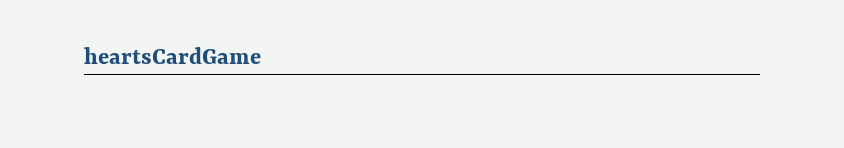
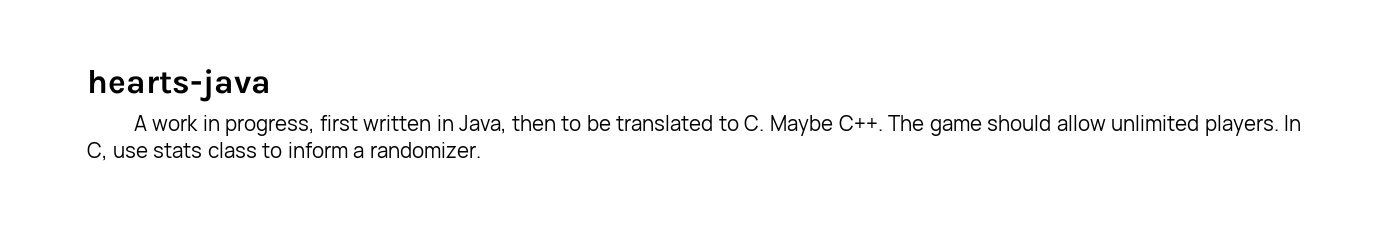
- heartsCardGame
+ hearts-java
+ A work in progress, first written in Java, then to be translated to C. Maybe C++. The game should allow unlimited players. In C, use stats class to inform a randomizer.

